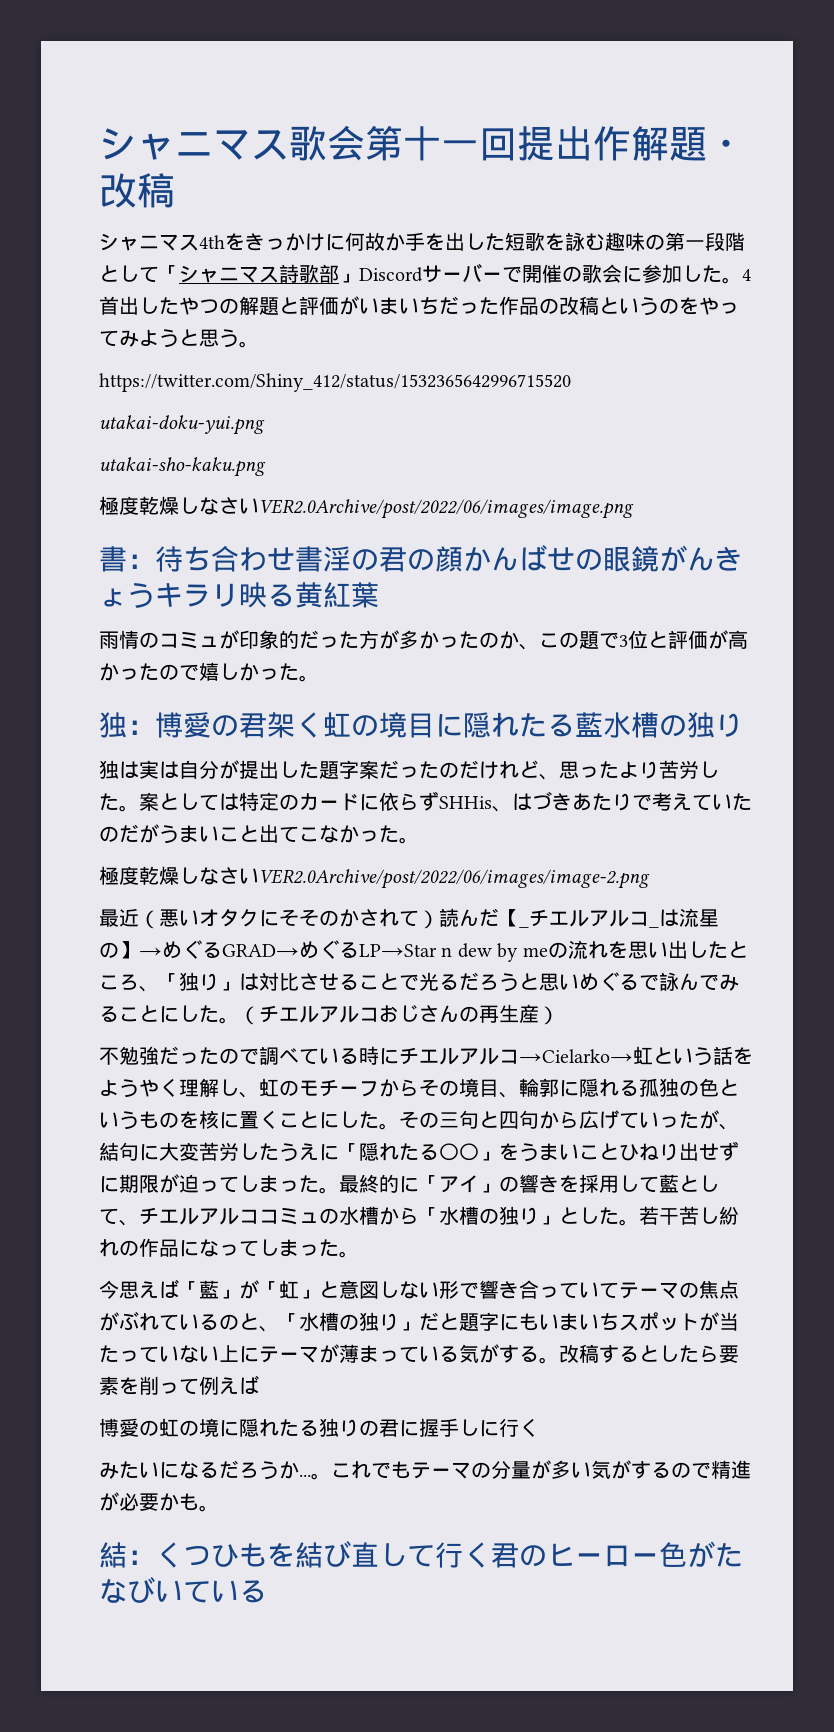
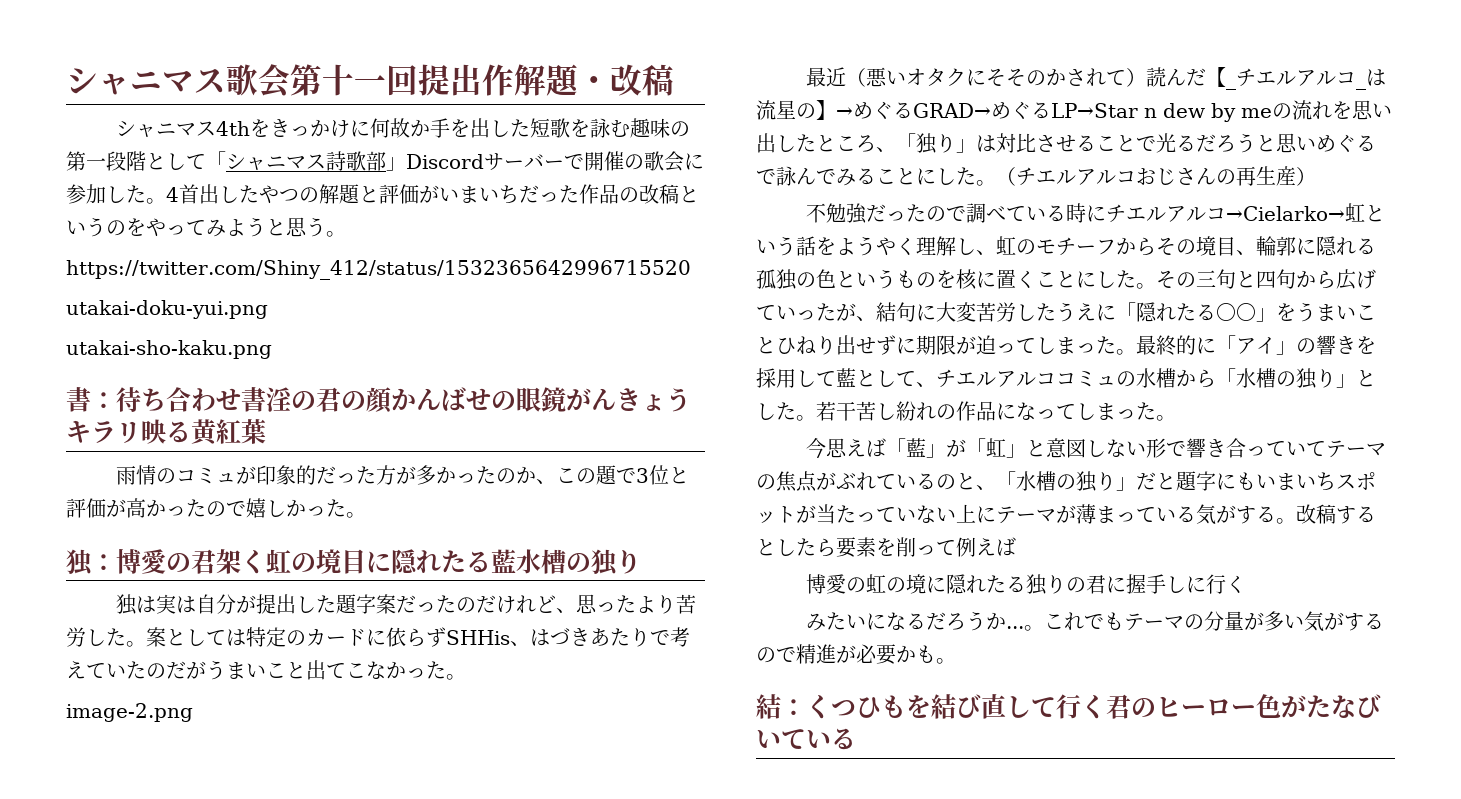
- 極度乾燥しなさいVER2.0Archive/post/2022/06/images/image.png
- 極度乾燥しなさいVER2.0Archive/post/2022/06/images/image-2.png
+ image-2.png

